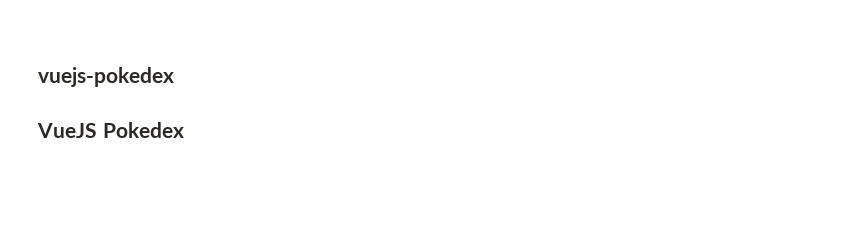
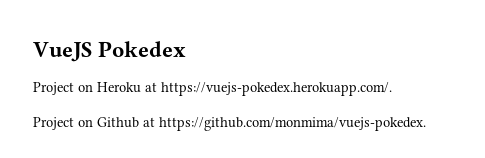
- vuejs-pokedex
+ Project on Heroku at https://vuejs-pokedex.herokuapp.com/.
+ Project on Github at https://github.com/monmima/vuejs-pokedex.

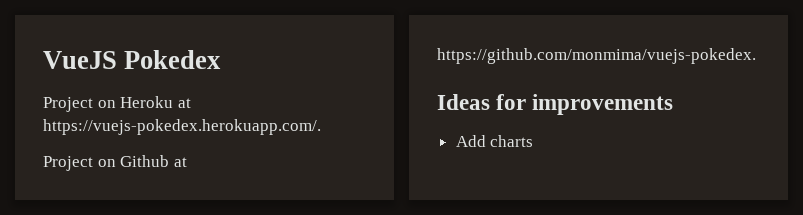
+ Ideas for improvements
+ Add charts

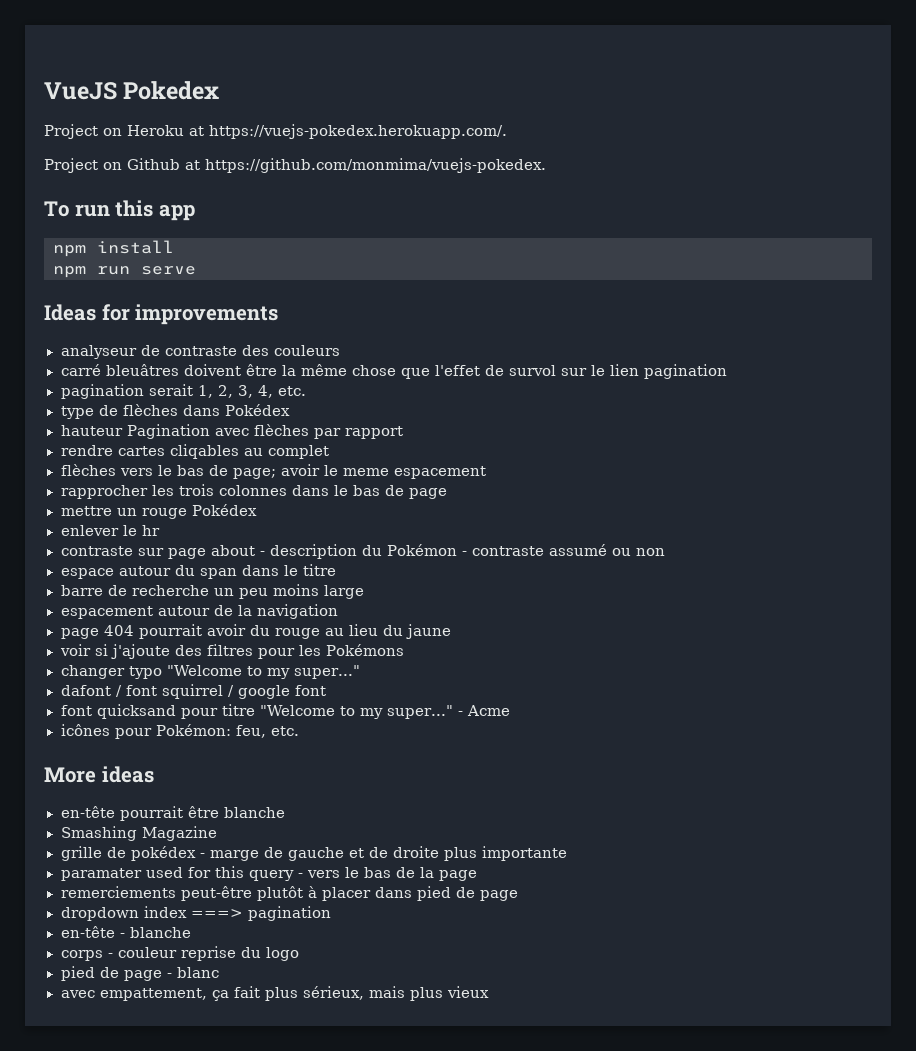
+ To run this app
+ npm install
+ npm run serve
  Ideas for improvements
- Add charts
+ analyseur de contraste des couleurs
+ carré bleuâtres doivent être la même chose que l'effet de survol sur le lien pagination
+ pagination serait 1, 2, 3, 4, etc.
+ type de flèches dans Pokédex
+ hauteur Pagination avec flèches par rapport
+ rendre cartes cliqables au complet
+ flèches vers le bas de page; avoir le meme espacement
+ rapprocher les trois colonnes dans le bas de page
+ mettre un rouge Pokédex
+ enlever le hr
+ contraste sur page about - description du Pokémon - contraste assumé ou non
+ espace autour du span dans le titre
+ barre de recherche un peu moins large
+ espacement autour de la navigation
+ page 404 pourrait avoir du rouge au lieu du jaune
+ voir si j'ajoute des filtres pour les Pokémons
+ changer typo "Welcome to my super..."
+ dafont / font squirrel / google font
+ font quicksand pour titre "Welcome to my super..." - Acme
+ icônes pour Pokémon: feu, etc.
+ More ideas
+ en-tête pourrait être blanche
+ Smashing Magazine
+ grille de pokédex - marge de gauche et de droite plus importante
+ paramater used for this query - vers le bas de la page
+ remerciements peut-être plutôt à placer dans pied de page
+ dropdown index ===> pagination
+ en-tête - blanche
+ corps - couleur reprise du logo
+ pied de page - blanc
+ avec empattement, ça fait plus sérieux, mais plus vieux

